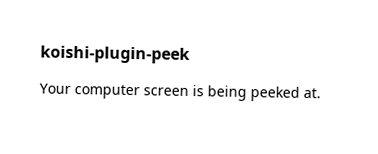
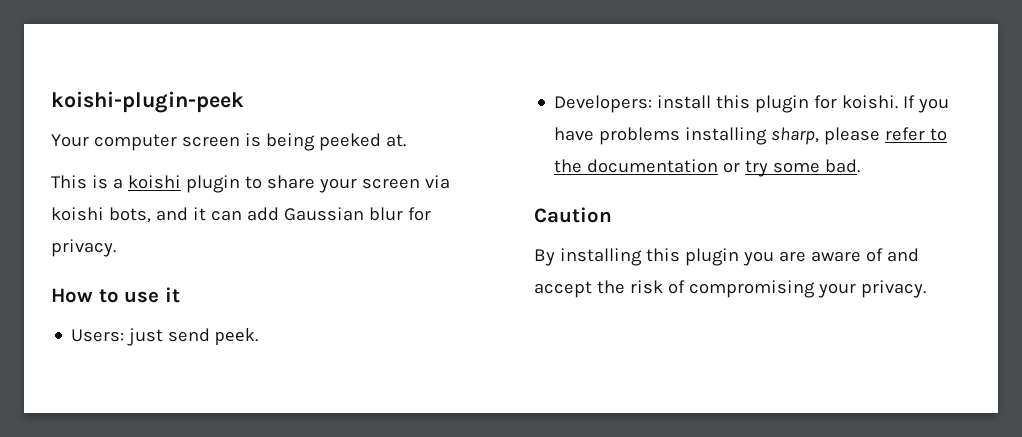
+ This is a koishi plugin to share your screen via koishi bots, and it can add Gaussian blur for privacy.
+ How to use it
+ Users: just send peek.
+ Developers: install this plugin for koishi. If you have problems installing sharp, please refer to the documentation or try some bad.
+ Caution
+ By installing this plugin you are aware of and accept the risk of compromising your privacy.

